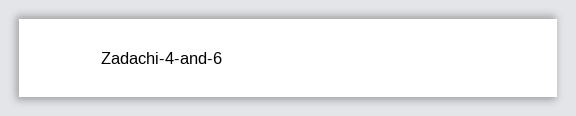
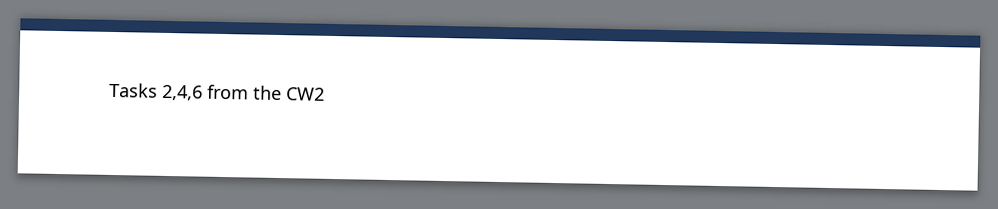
- Zadachi-4-and-6
+ Tasks 2,4,6 from the CW2

